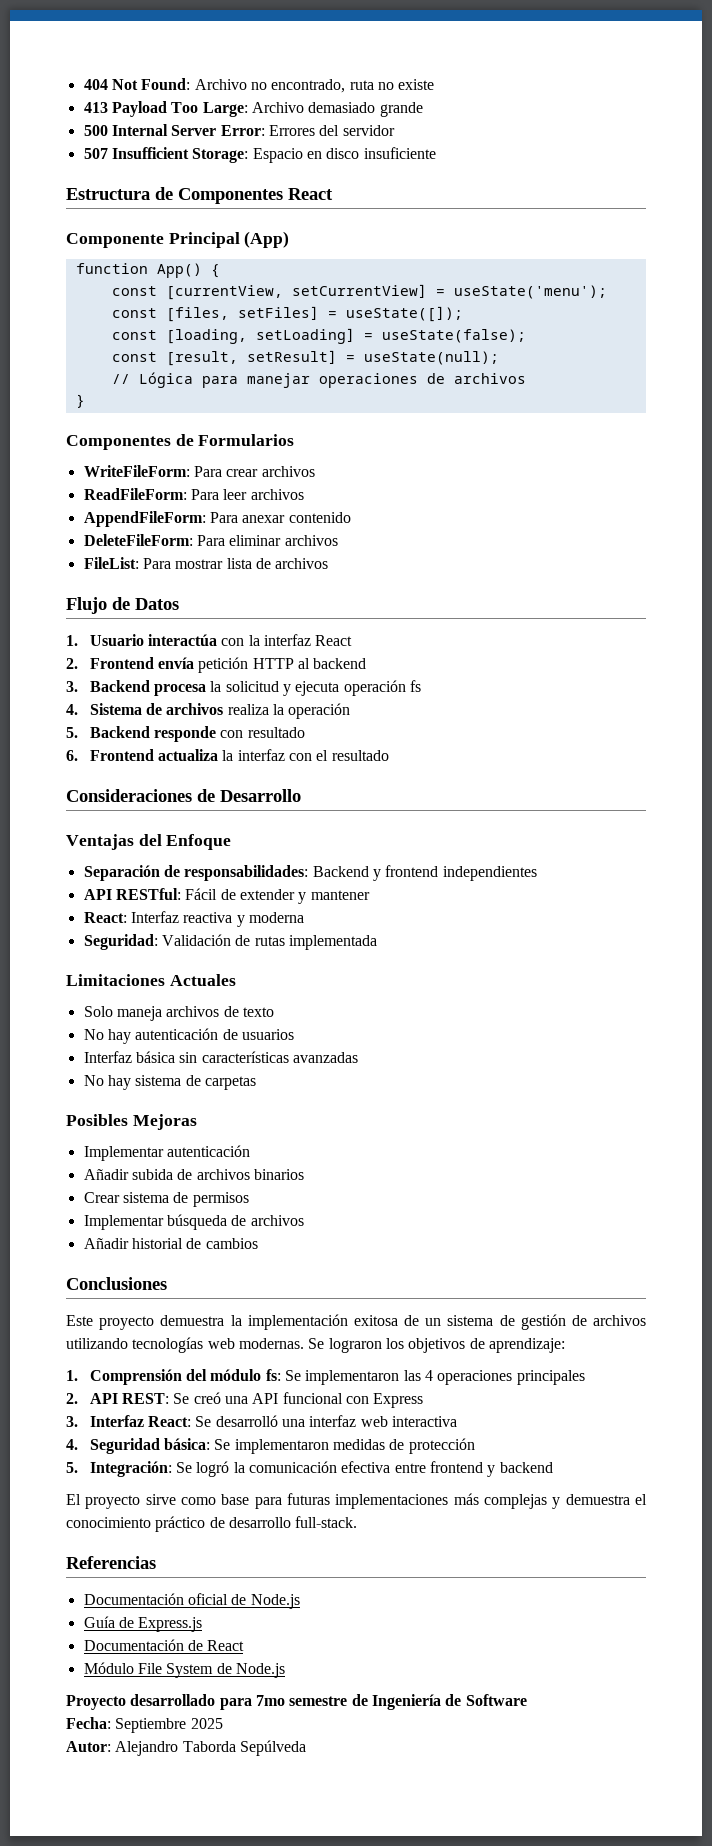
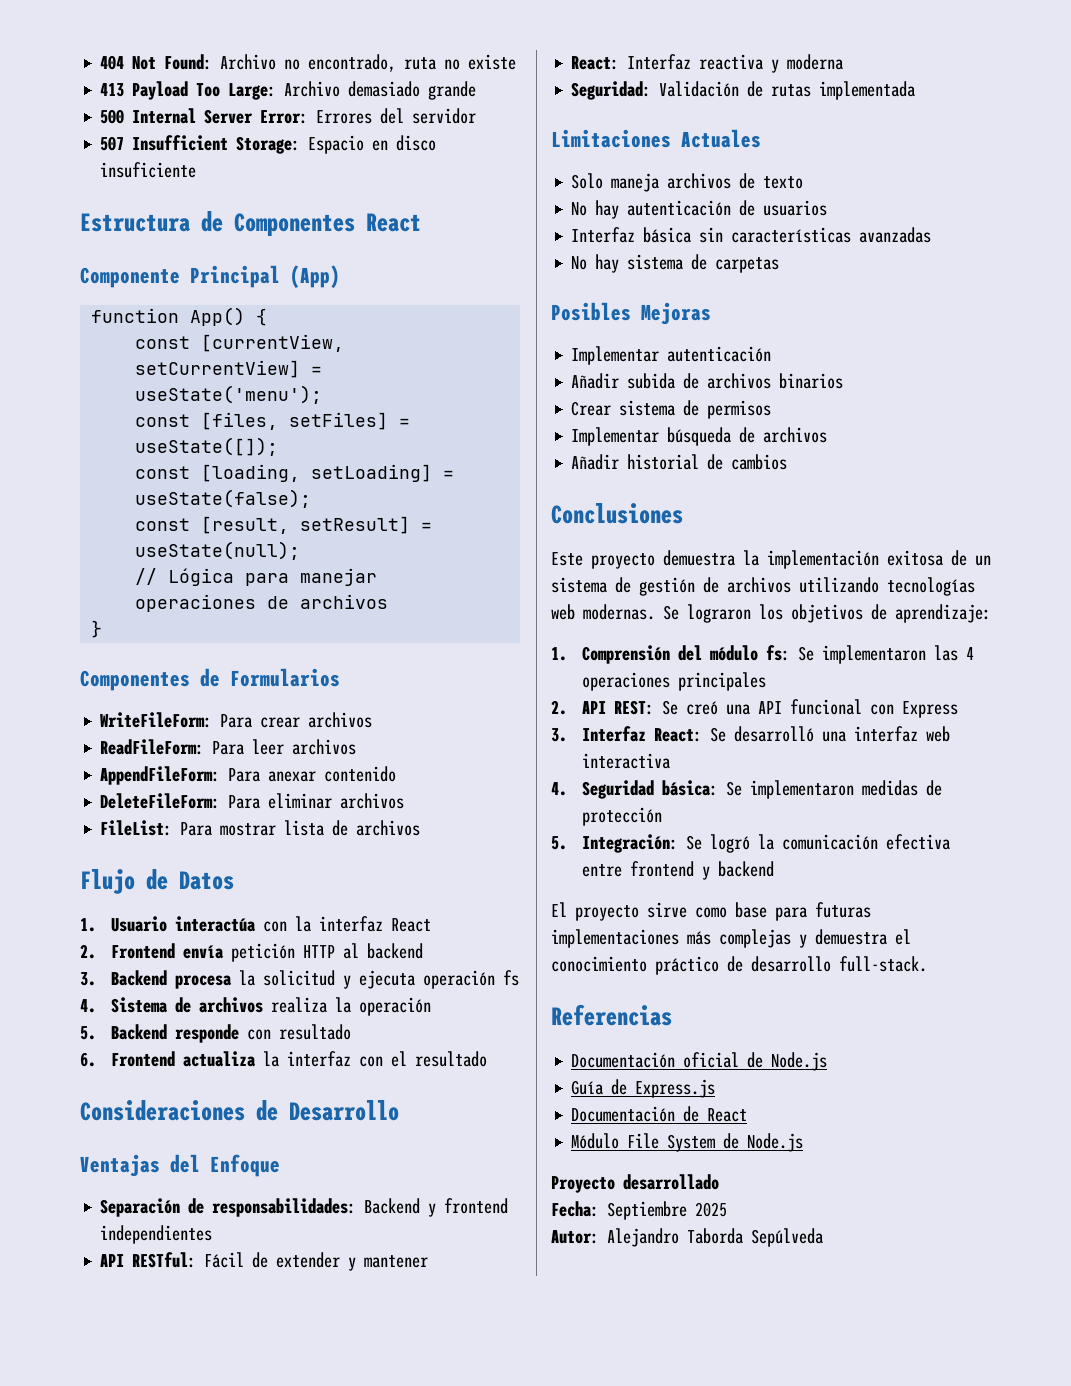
- Proyecto desarrollado para 7mo semestre de Ingeniería de Software
+ Proyecto desarrollado

